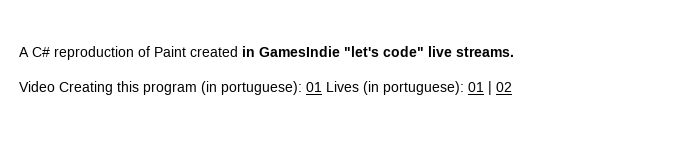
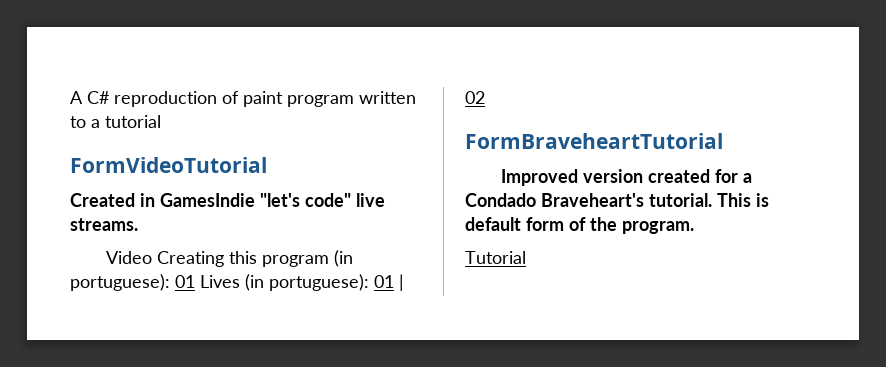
- A C# reproduction of Paint created in GamesIndie "let's code" live streams.
+ A C# reproduction of paint program written to a tutorial
+ FormVideoTutorial
+ Created in GamesIndie "let's code" live streams.
+ FormBraveheartTutorial
+ Improved version created for a Condado Braveheart's tutorial. This is default form of the program.
+ Tutorial

